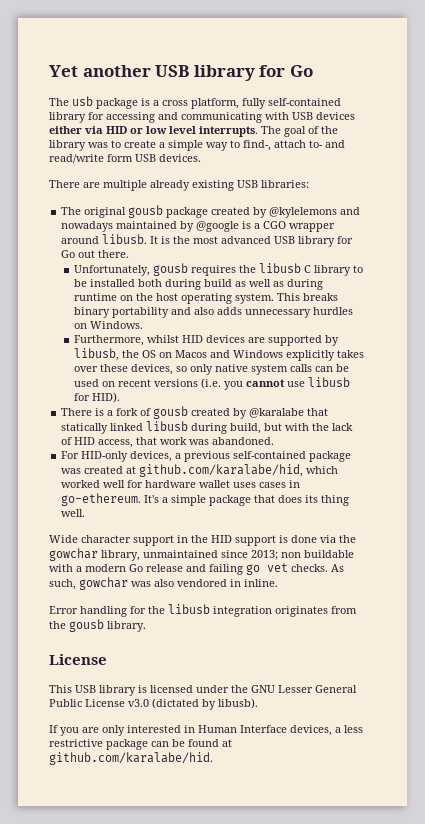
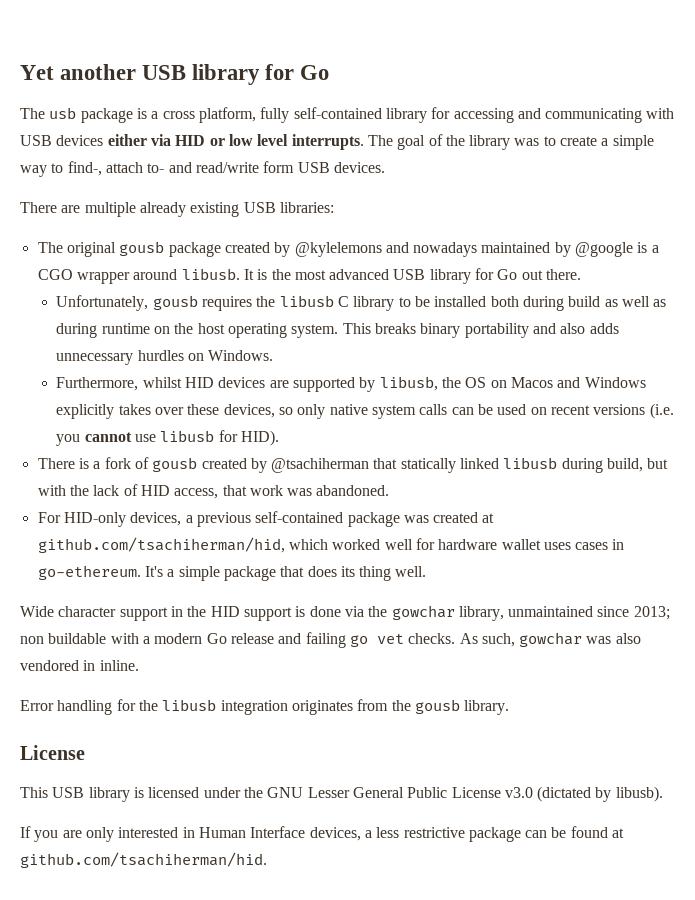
- There is a fork of gousb created by @karalabe that statically linked libusb during build, but with the lack of HID access, that work was abandoned.
+ There is a fork of gousb created by @tsachiherman that statically linked libusb during build, but with the lack of HID access, that work was abandoned.
- For HID-only devices, a previous self-contained package was created at github.com/karalabe/hid, which worked well for hardware wallet uses cases in go-ethereum.
+ For HID-only devices, a previous self-contained package was created at github.com/tsachiherman/hid, which worked well for hardware wallet uses cases in go-ethereum.
- If you are only interested in Human Interface devices, a less restrictive package can be found at github.com/karalabe/hid.
+ If you are only interested in Human Interface devices, a less restrictive package can be found at github.com/tsachiherman/hid.

